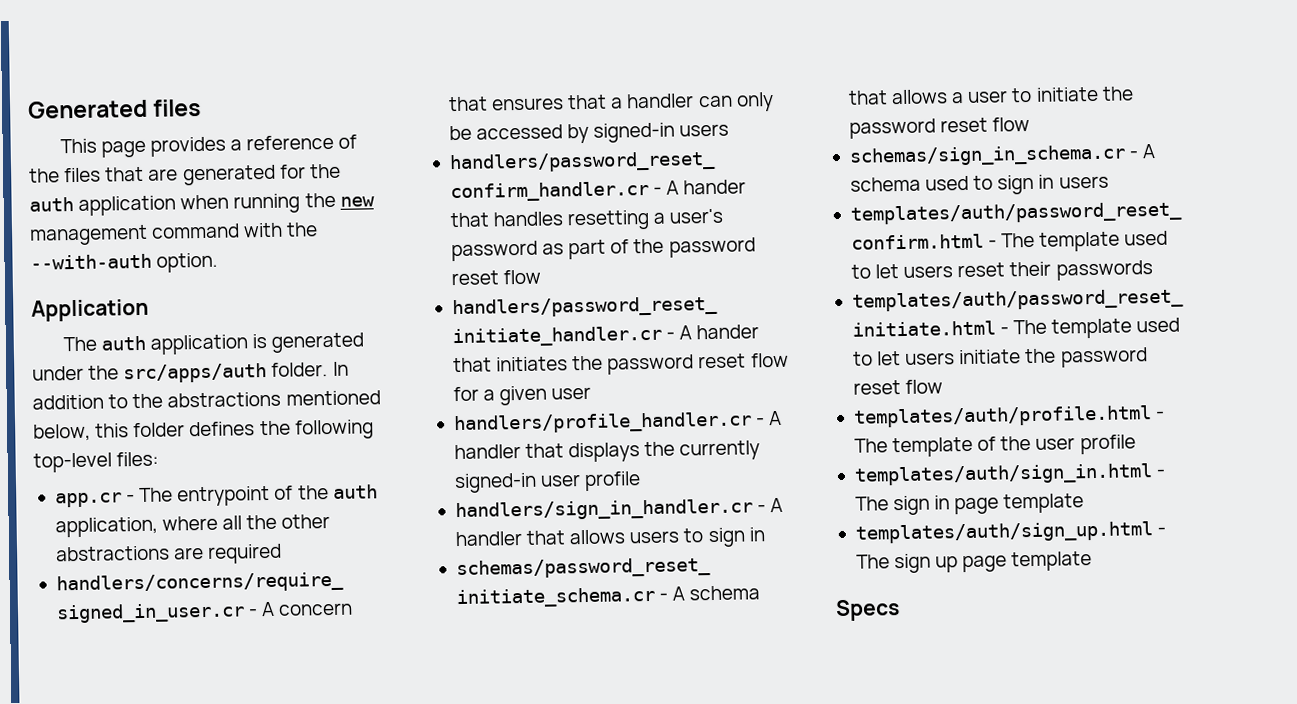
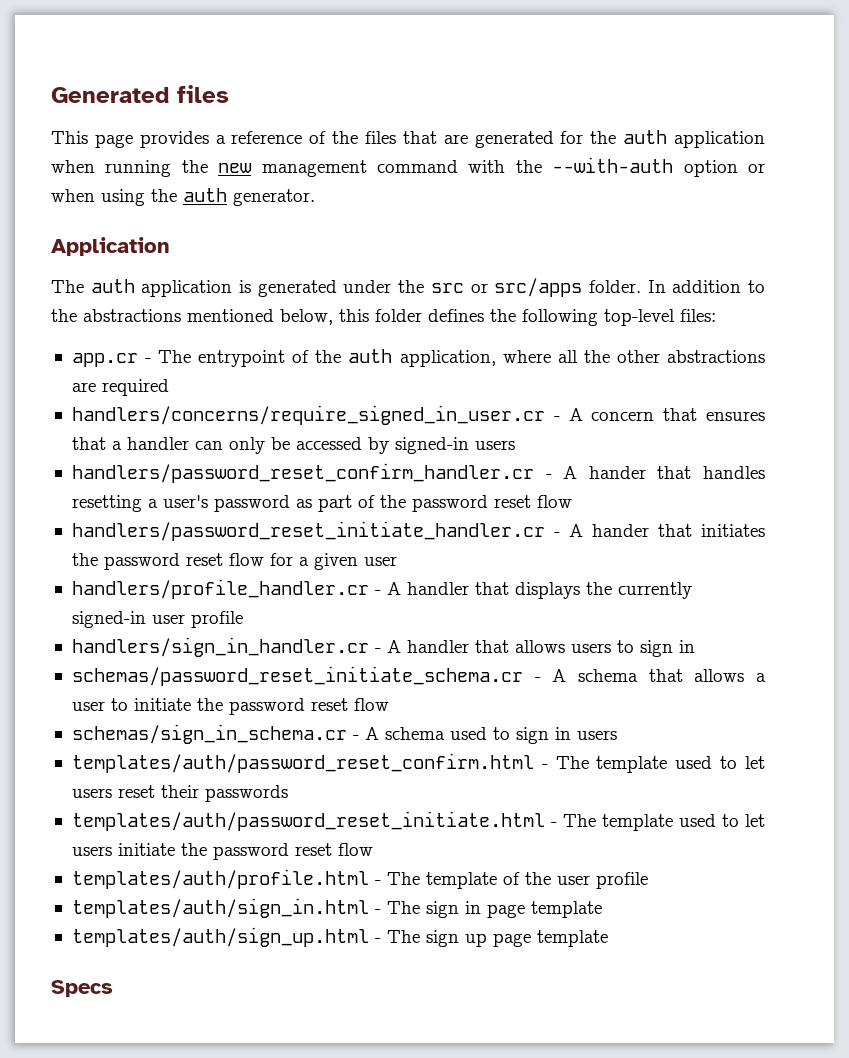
- This page provides a reference of the files that are generated for the auth application when running the new management command with the --with-auth option.
+ This page provides a reference of the files that are generated for the auth application when running the new management command with the --with-auth option or when using the auth generator.
- The auth application is generated under the src/apps/auth folder.
+ The auth application is generated under the src or src/apps folder.

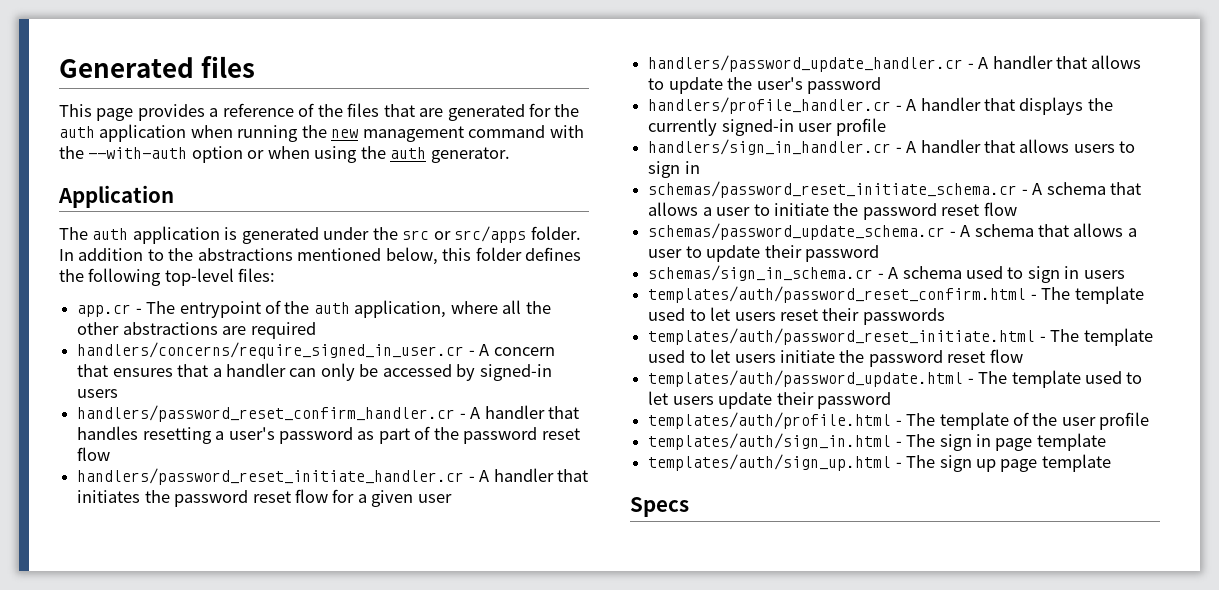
- handlers/password_reset_confirm_handler.cr - A hander that handles resetting a user's password as part of the password reset flow
+ handlers/password_reset_confirm_handler.cr - A handler that handles resetting a user's password as part of the password reset flow
- handlers/password_reset_initiate_handler.cr - A hander that initiates the password reset flow for a given user
+ handlers/password_reset_initiate_handler.cr - A handler that initiates the password reset flow for a given user
+ handlers/password_update_handler.cr - A handler that allows to update the user's password
+ schemas/password_update_schema.cr - A schema that allows a user to update their password
+ templates/auth/password_update.html - The template used to let users update their password

